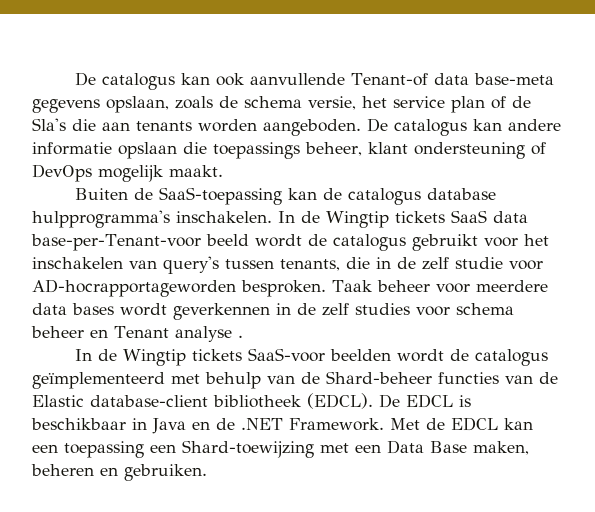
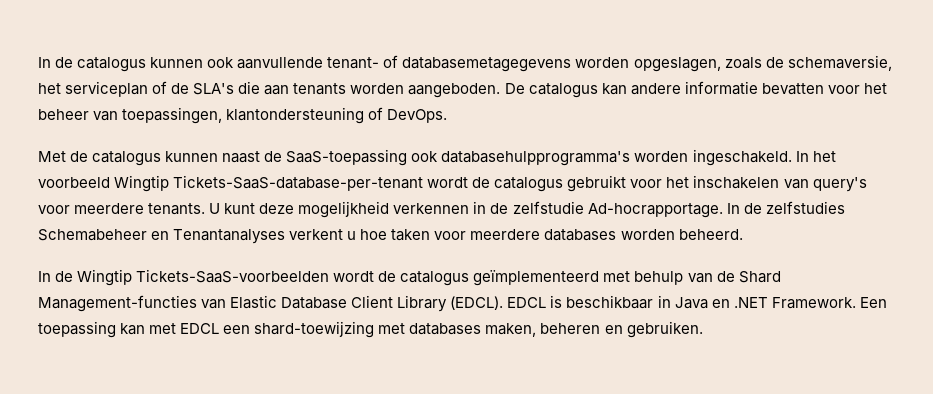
- De catalogus kan ook aanvullende Tenant-of data base-meta gegevens opslaan, zoals de schema versie, het service plan of de Sla's die aan tenants worden aangeboden.
+ In de catalogus kunnen ook aanvullende tenant- of databasemetagegevens worden opgeslagen, zoals de schemaversie, het serviceplan of de SLA's die aan tenants worden aangeboden.
- De catalogus kan andere informatie opslaan die toepassings beheer, klant ondersteuning of DevOps mogelijk maakt.
- Buiten de SaaS-toepassing kan de catalogus database hulpprogramma's inschakelen. In de Wingtip tickets SaaS data base-per-Tenant-voor beeld wordt de catalogus gebruikt voor het inschakelen van query's tussen tenants, die in de zelf studie voor AD-hocrapportageworden besproken. Taak beheer voor meerdere data bases wordt geverkennen in de zelf studies voor schema beheer en Tenant analyse .
- In de Wingtip tickets SaaS-voor beelden wordt de catalogus geïmplementeerd met behulp van de Shard-beheer functies van de Elastic database-client bibliotheek (EDCL). De EDCL is beschikbaar in Java en de .NET Framework.
+ De catalogus kan andere informatie bevatten voor het beheer van toepassingen, klantondersteuning of DevOps.
+ Met de catalogus kunnen naast de SaaS-toepassing ook databasehulpprogramma's worden ingeschakeld. In het voorbeeld Wingtip Tickets-SaaS-database-per-tenant wordt de catalogus gebruikt voor het inschakelen van query's voor meerdere tenants. U kunt deze mogelijkheid verkennen in de zelfstudie Ad-hocrapportage. In de zelfstudies Schemabeheer en Tenantanalyses verkent u hoe taken voor meerdere databases worden beheerd.
+ In de Wingtip Tickets-SaaS-voorbeelden wordt de catalogus geïmplementeerd met behulp van de Shard Management-functies van Elastic Database Client Library (EDCL). EDCL is beschikbaar in Java en .NET Framework.
- Met de EDCL kan een toepassing een Shard-toewijzing met een Data Base maken, beheren en gebruiken.
+ Een toepassing kan met EDCL een shard-toewijzing met databases maken, beheren en gebruiken.

